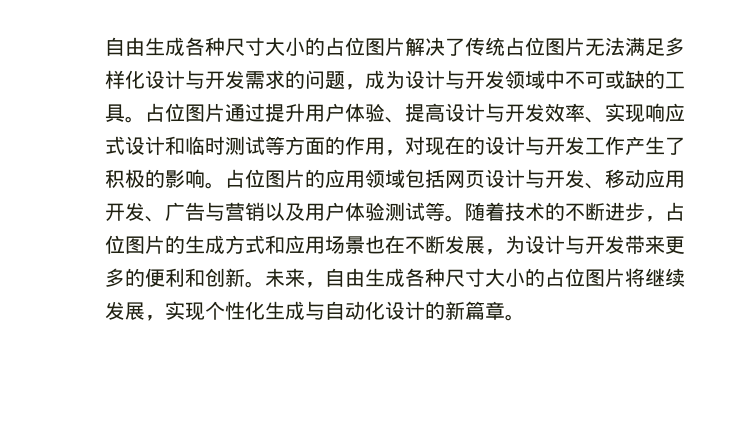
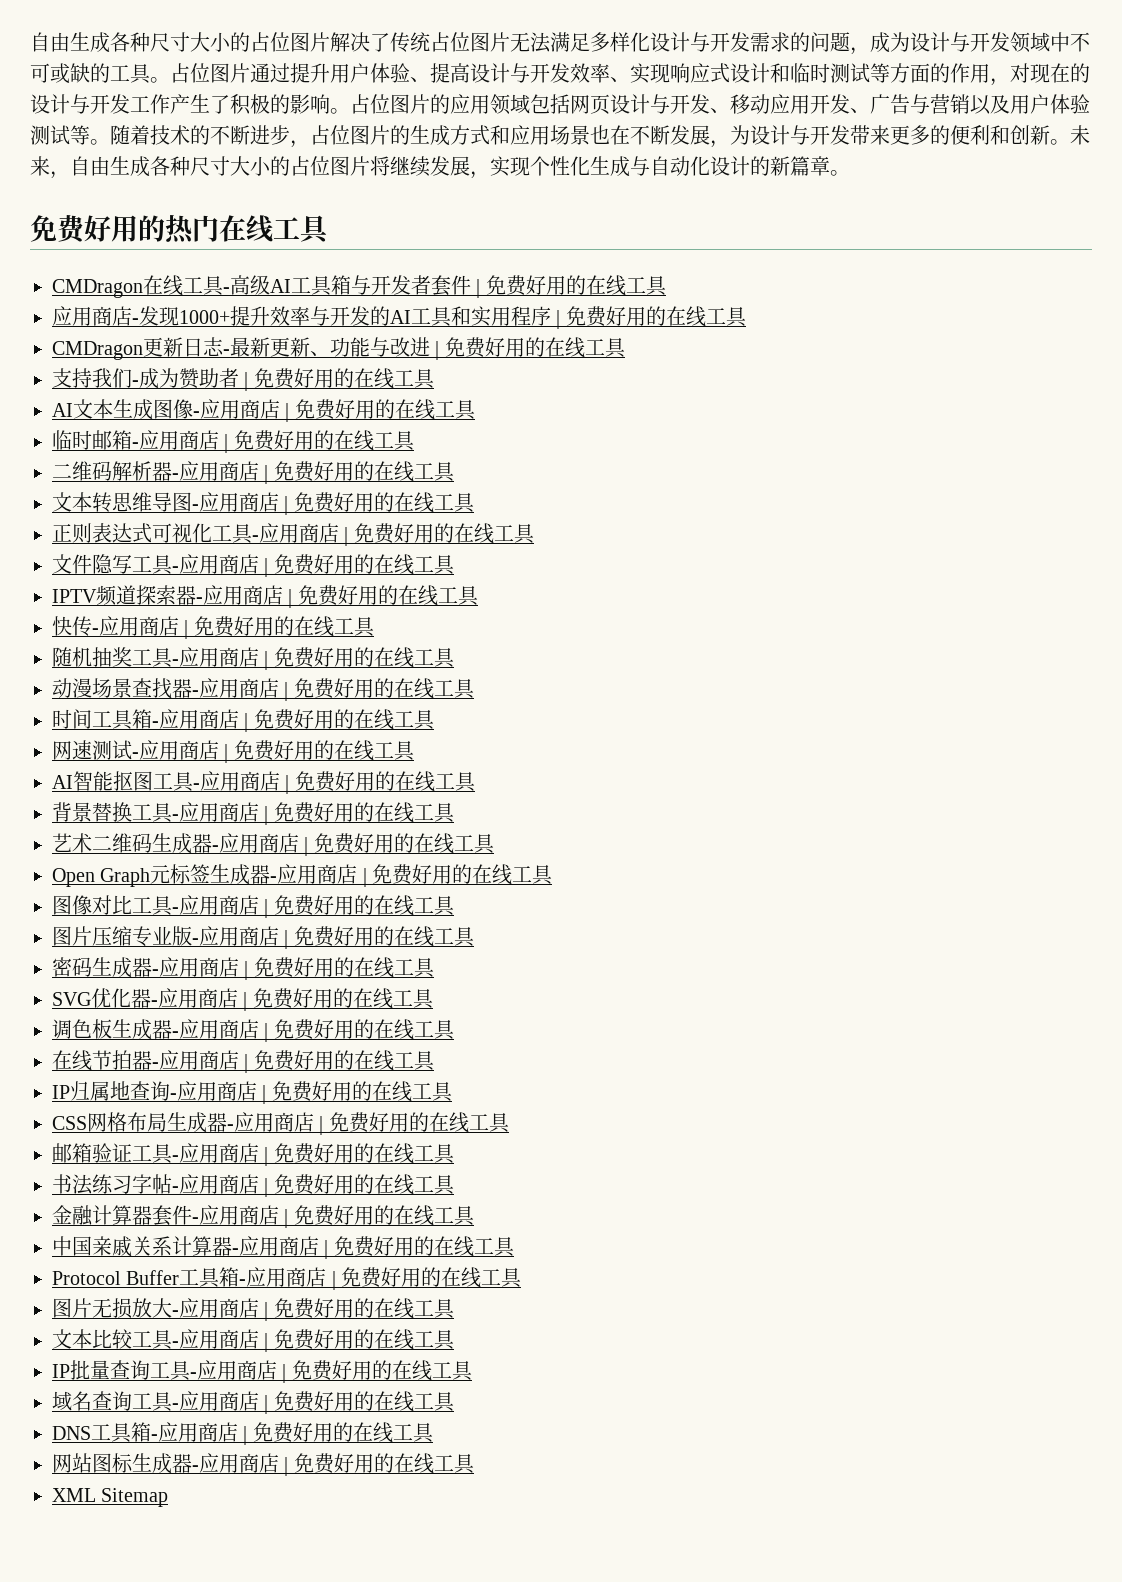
+ 免费好用的热门在线工具
+ CMDragon在线工具-高级AI工具箱与开发者套件 | 免费好用的在线工具
+ 应用商店-发现1000+提升效率与开发的AI工具和实用程序 | 免费好用的在线工具
+ CMDragon更新日志-最新更新、功能与改进 | 免费好用的在线工具
+ 支持我们-成为赞助者 | 免费好用的在线工具
+ AI文本生成图像-应用商店 | 免费好用的在线工具
+ 临时邮箱-应用商店 | 免费好用的在线工具
+ 二维码解析器-应用商店 | 免费好用的在线工具
+ 文本转思维导图-应用商店 | 免费好用的在线工具
+ 正则表达式可视化工具-应用商店 | 免费好用的在线工具
+ 文件隐写工具-应用商店 | 免费好用的在线工具
+ IPTV频道探索器-应用商店 | 免费好用的在线工具
+ 快传-应用商店 | 免费好用的在线工具
+ 随机抽奖工具-应用商店 | 免费好用的在线工具
+ 动漫场景查找器-应用商店 | 免费好用的在线工具
+ 时间工具箱-应用商店 | 免费好用的在线工具
+ 网速测试-应用商店 | 免费好用的在线工具
+ AI智能抠图工具-应用商店 | 免费好用的在线工具
+ 背景替换工具-应用商店 | 免费好用的在线工具
+ 艺术二维码生成器-应用商店 | 免费好用的在线工具
+ Open Graph元标签生成器-应用商店 | 免费好用的在线工具
+ 图像对比工具-应用商店 | 免费好用的在线工具
+ 图片压缩专业版-应用商店 | 免费好用的在线工具
+ 密码生成器-应用商店 | 免费好用的在线工具
+ SVG优化器-应用商店 | 免费好用的在线工具
+ 调色板生成器-应用商店 | 免费好用的在线工具
+ 在线节拍器-应用商店 | 免费好用的在线工具
+ IP归属地查询-应用商店 | 免费好用的在线工具
+ CSS网格布局生成器-应用商店 | 免费好用的在线工具
+ 邮箱验证工具-应用商店 | 免费好用的在线工具
+ 书法练习字帖-应用商店 | 免费好用的在线工具
+ 金融计算器套件-应用商店 | 免费好用的在线工具
+ 中国亲戚关系计算器-应用商店 | 免费好用的在线工具
+ Protocol Buffer工具箱-应用商店 | 免费好用的在线工具
+ 图片无损放大-应用商店 | 免费好用的在线工具
+ 文本比较工具-应用商店 | 免费好用的在线工具
+ IP批量查询工具-应用商店 | 免费好用的在线工具
+ 域名查询工具-应用商店 | 免费好用的在线工具
+ DNS工具箱-应用商店 | 免费好用的在线工具
+ 网站图标生成器-应用商店 | 免费好用的在线工具
+ XML Sitemap

